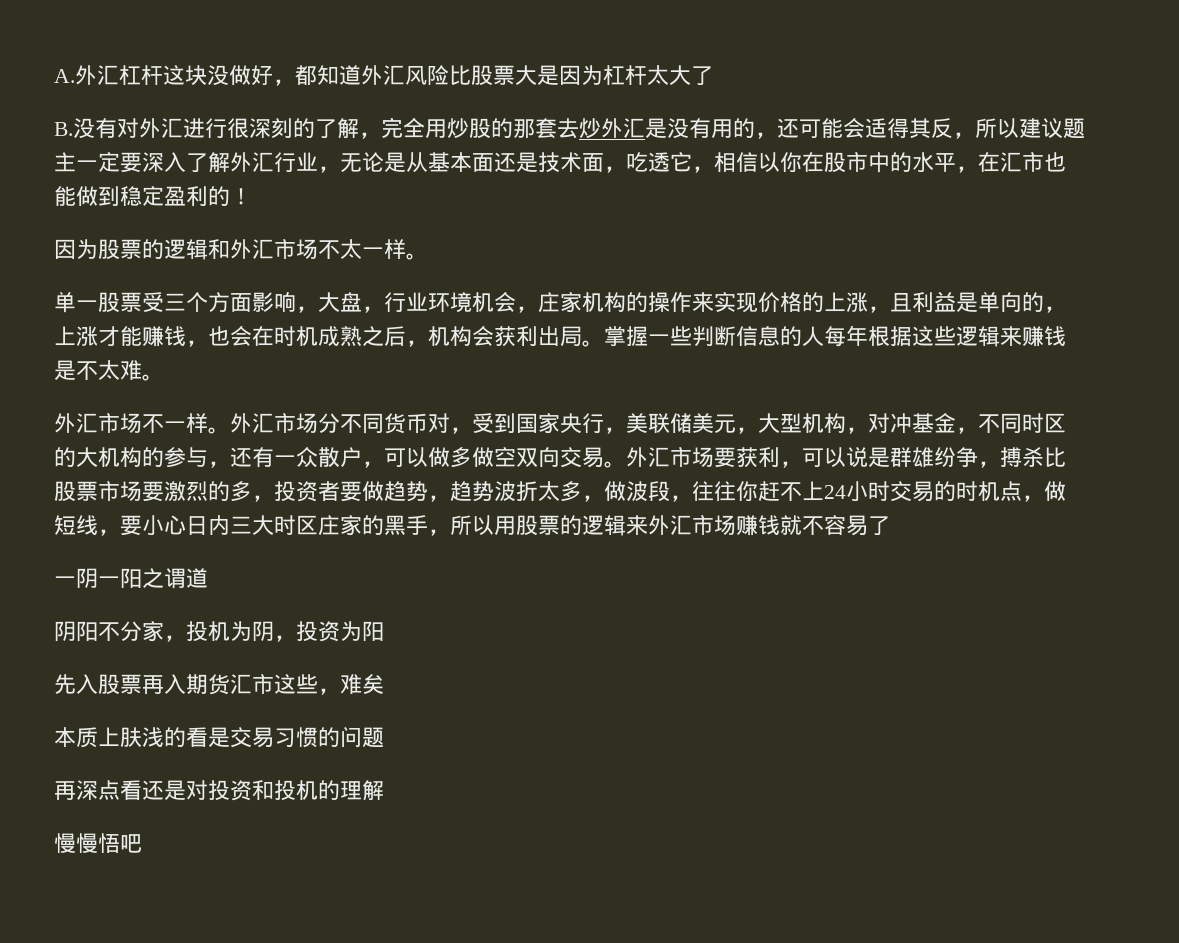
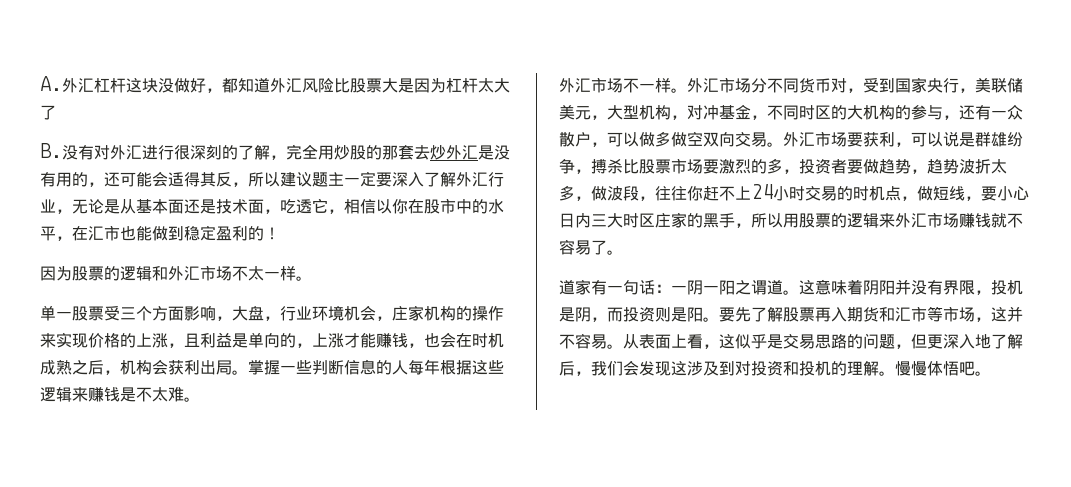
- 外汇市场要获利，可以说是群雄纷争，搏杀比股票市场要激烈的多，投资者要做趋势，趋势波折太多，做波段，往往你赶不上24小时交易的时机点，做短线，要小心日内三大时区庄家的黑手，所以用股票的逻辑来外汇市场赚钱就不容易了
- 一阴一阳之谓道
- 阴阳不分家，投机为阴，投资为阳
- 先入股票再入期货汇市这些，难矣
- 本质上肤浅的看是交易习惯的问题
- 再深点看还是对投资和投机的理解
- 慢慢悟吧
+ 外汇市场要获利，可以说是群雄纷争，搏杀比股票市场要激烈的多，投资者要做趋势，趋势波折太多，做波段，往往你赶不上24小时交易的时机点，做短线，要小心日内三大时区庄家的黑手，所以用股票的逻辑来外汇市场赚钱就不容易了。
+ 道家有一句话：一阴一阳之谓道。这意味着阴阳并没有界限，投机是阴，而投资则是阳。要先了解股票再入期货和汇市等市场，这并不容易。从表面上看，这似乎是交易思路的问题，但更深入地了解后，我们会发现这涉及到对投资和投机的理解。慢慢体悟吧。

